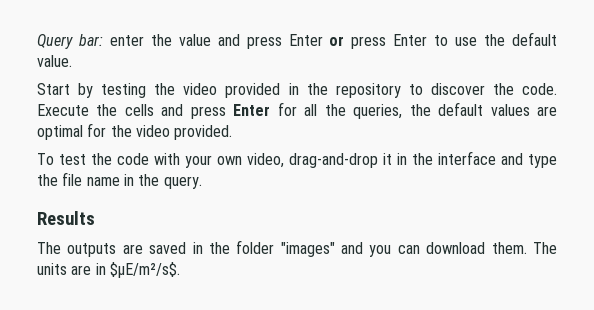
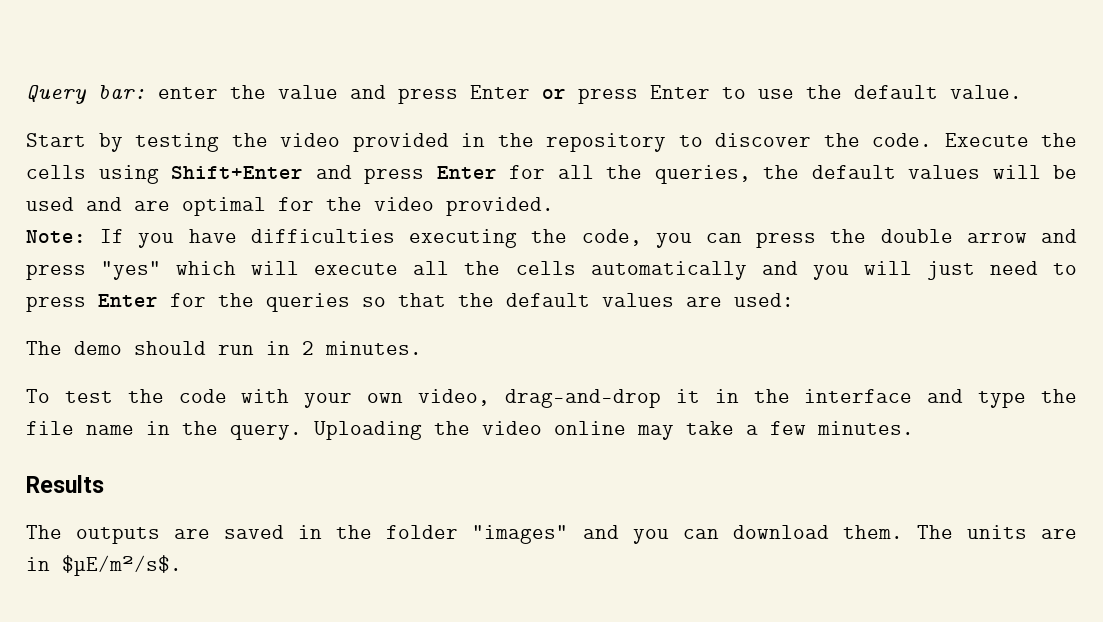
- Execute the cells and press Enter for all the queries, the default values are optimal for the video provided.
+ Execute the cells using Shift+Enter and press Enter for all the queries, the default values will be used and are optimal for the video provided.
+ Note: If you have difficulties executing the code, you can press the double arrow and press "yes" which will execute all the cells automatically and you will just need to press Enter for the queries so that the default values are used:
+ The demo should run in 2 minutes.
+ Uploading the video online may take a few minutes.

